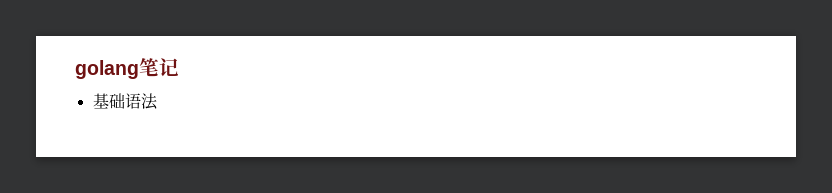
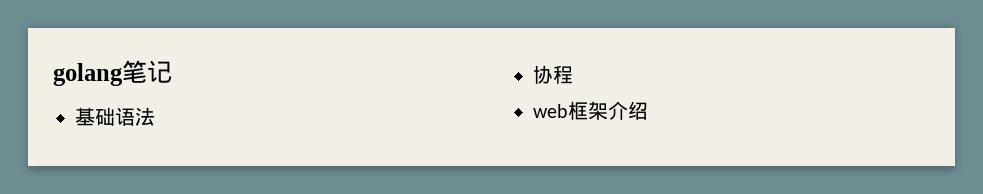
+ 协程
+ web框架介绍

